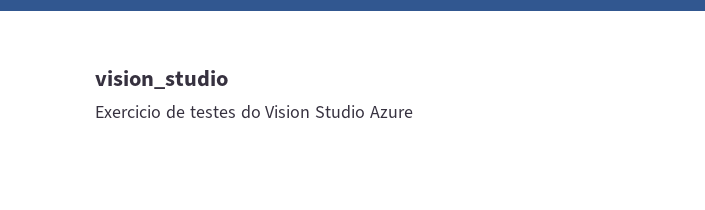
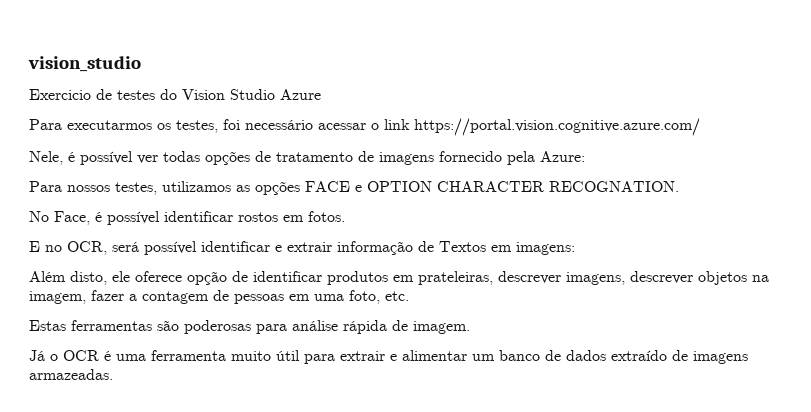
+ Para executarmos os testes, foi necessário acessar o link https://portal.vision.cognitive.azure.com/
+ Nele, é possível ver todas opções de tratamento de imagens fornecido pela Azure:
+ Para nossos testes, utilizamos as opções FACE e OPTION CHARACTER RECOGNATION.
+ No Face, é possível identificar rostos em fotos.
+ E no OCR, será possível identificar e extrair informação de Textos em imagens:
+ Além disto, ele oferece opção de identificar produtos em prateleiras, descrever imagens, descrever objetos na imagem, fazer a contagem de pessoas em uma foto, etc.
+ Estas ferramentas são poderosas para análise rápida de imagem.
+ Já o OCR é uma ferramenta muito útil para extrair e alimentar um banco de dados extraído de imagens armazeadas.

